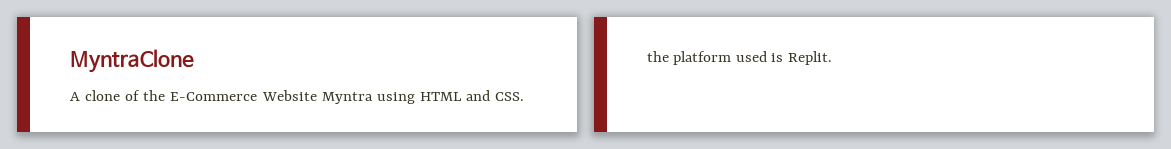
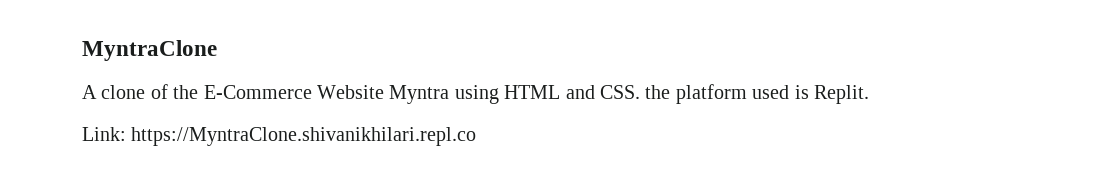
+ Link: https://MyntraClone.shivanikhilari.repl.co

